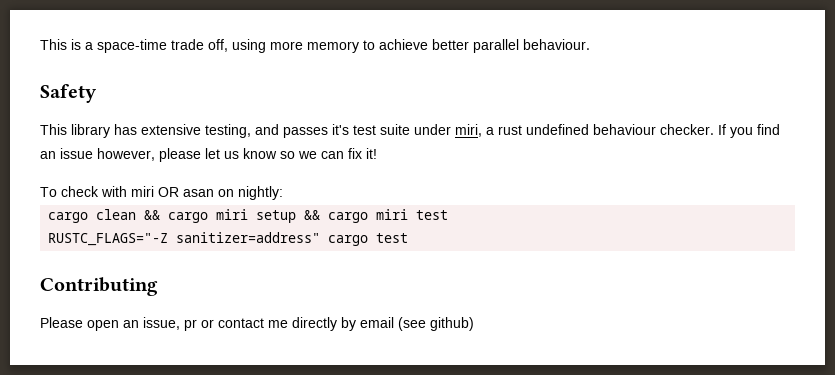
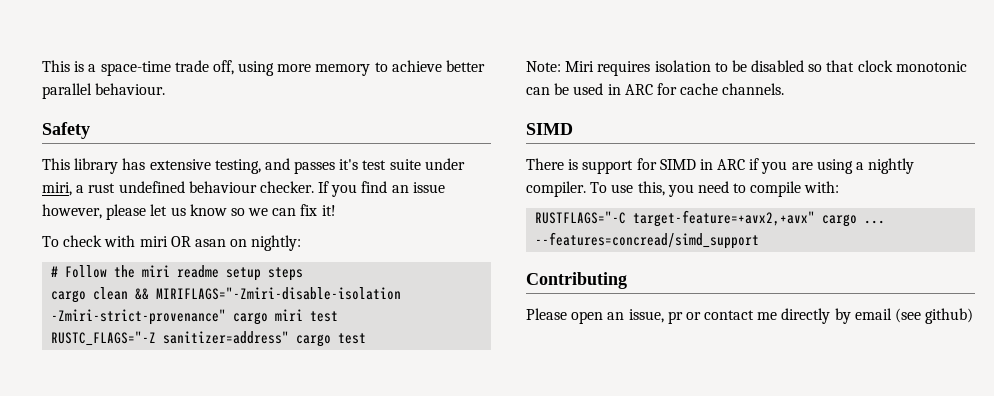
+ # Follow the miri readme setup steps
- cargo clean && cargo miri setup && cargo miri test
+ cargo clean && MIRIFLAGS="-Zmiri-disable-isolation -Zmiri-strict-provenance" cargo miri test
+ Note: Miri requires isolation to be disabled so that clock monotonic can be used in ARC for cache channels.
+ SIMD
+ There is support for SIMD in ARC if you are using a nightly compiler. To use this, you need to compile with:
+ RUSTFLAGS="-C target-feature=+avx2,+avx" cargo ... --features=concread/simd_support

